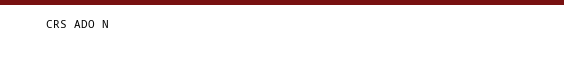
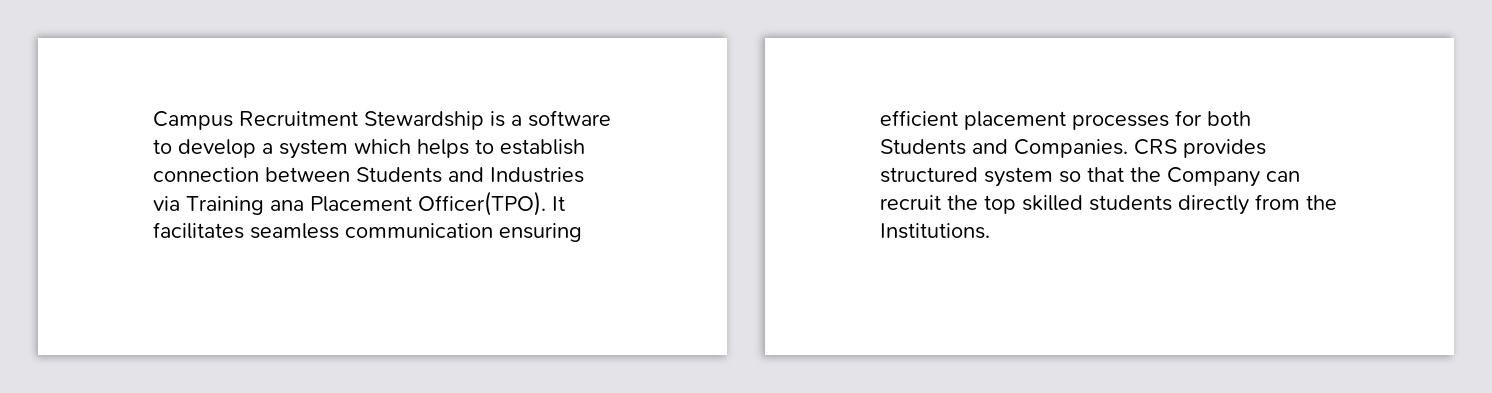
- CRS ADO N
+ Campus Recruitment Stewardship is a software to develop a system which helps to establish connection between Students and Industries via Training ana Placement Officer(TPO). It facilitates seamless communication ensuring efficient placement processes for both Students and Companies. CRS provides structured system so that the Company can recruit the top skilled students directly from the Institutions.

